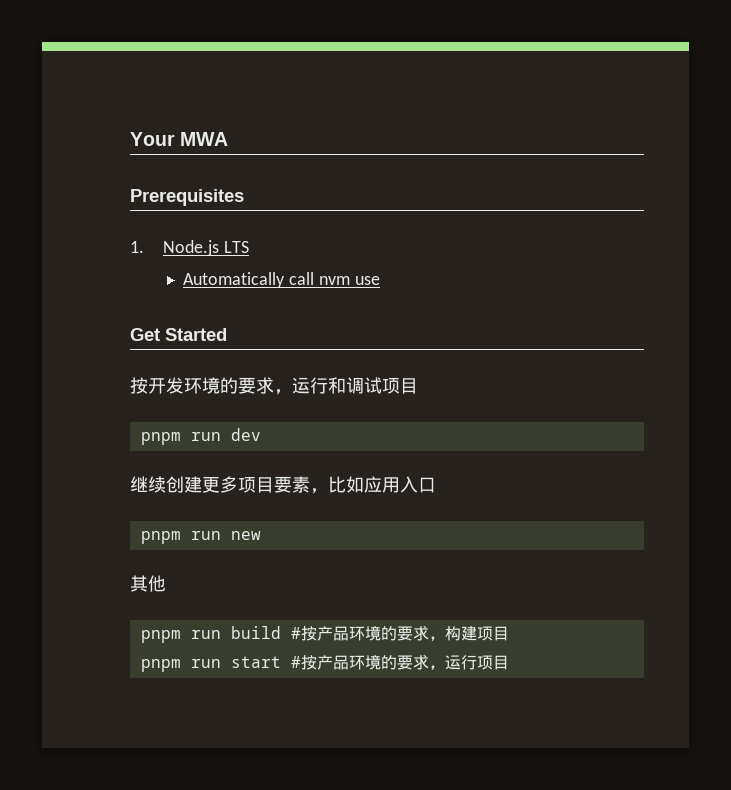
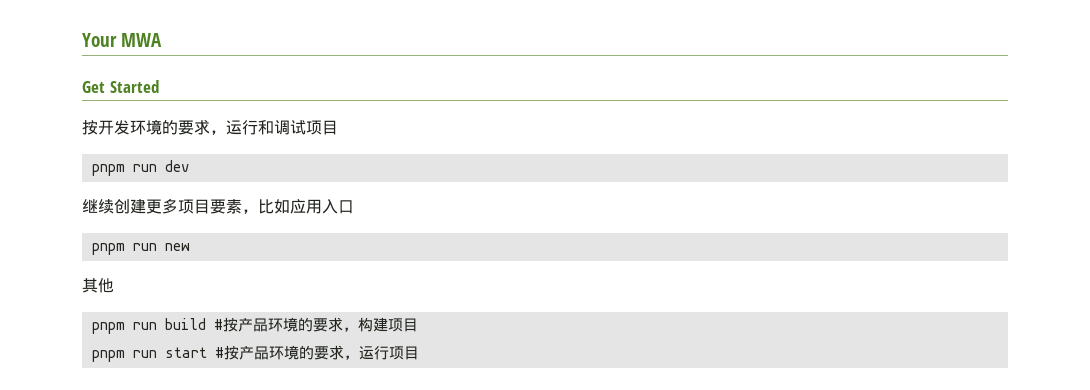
- Prerequisites
- 1. Node.js LTS
- Automatically call nvm use

